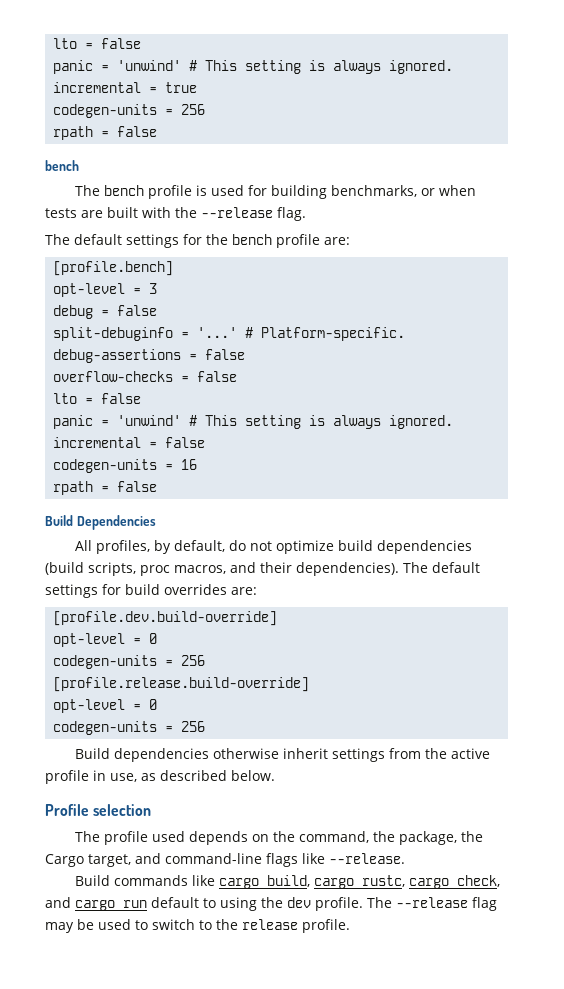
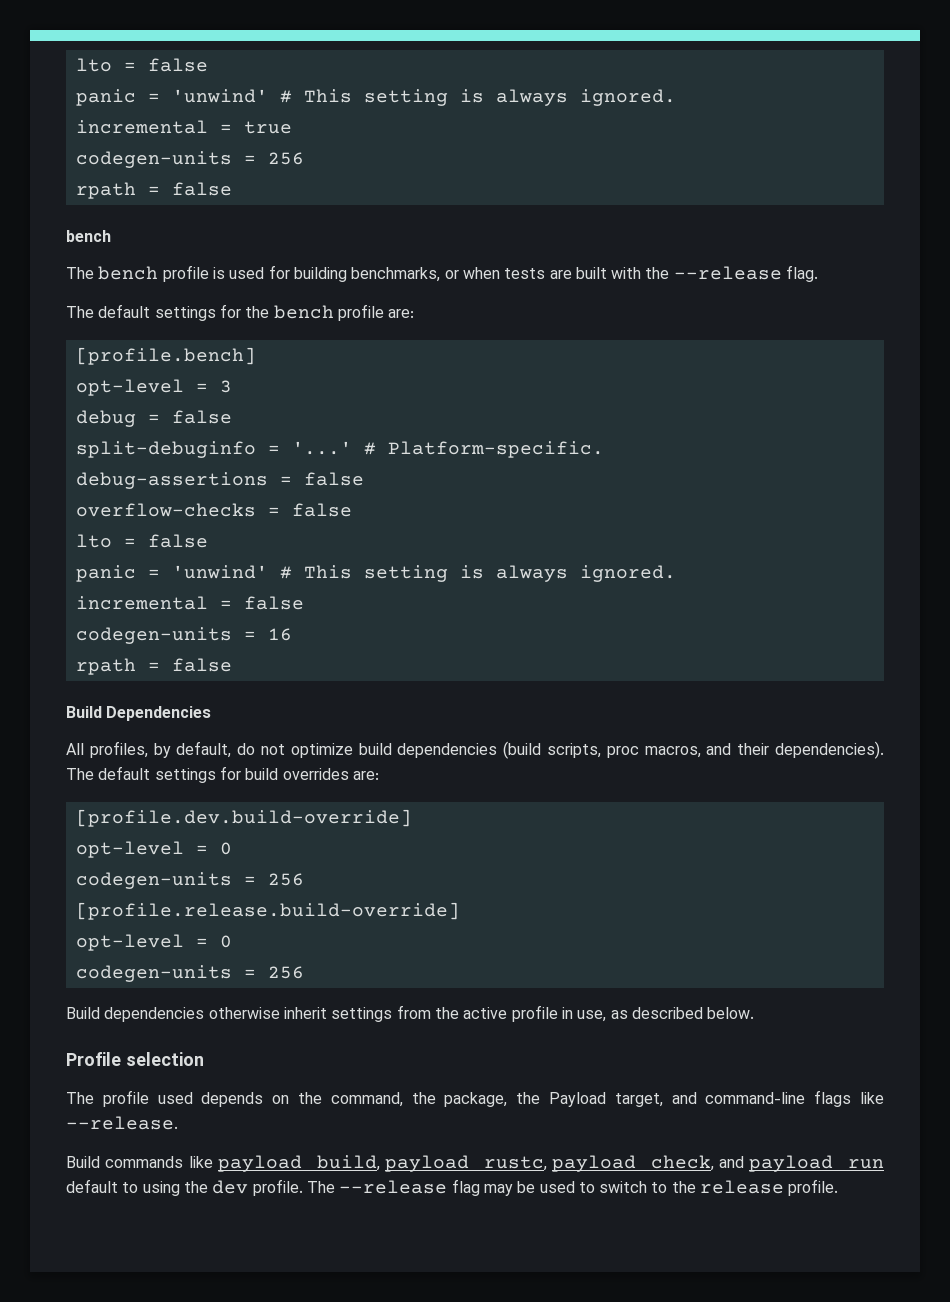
- The profile used depends on the command, the package, the Cargo target, and command-line flags like --release.
+ The profile used depends on the command, the package, the Payload target, and command-line flags like --release.
- Build commands like cargo build, cargo rustc, cargo check, and cargo run default to using the dev profile.
+ Build commands like payload build, payload rustc, payload check, and payload run default to using the dev profile.

